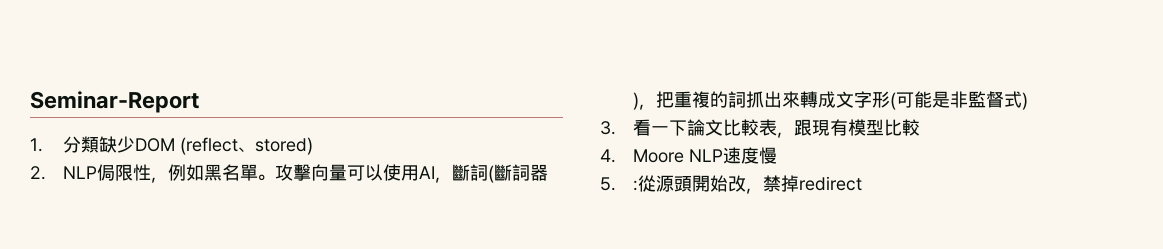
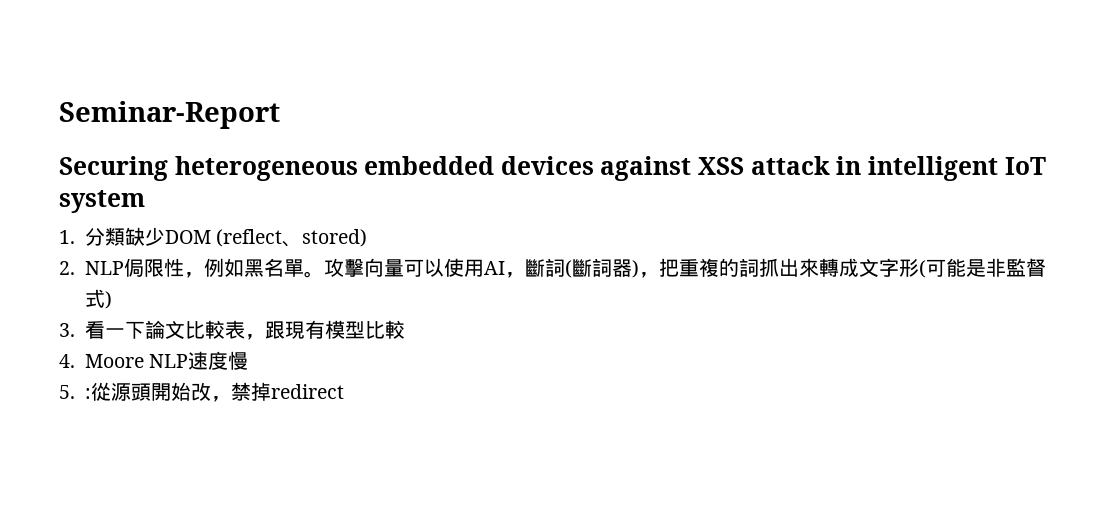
+ Securing heterogeneous embedded devices against XSS attack in intelligent IoT system

